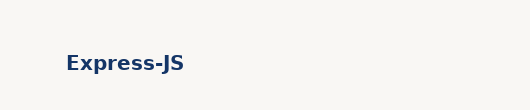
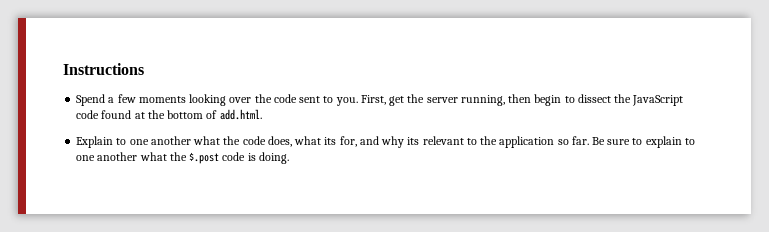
- Express-JS
+ Instructions
+ Spend a few moments looking over the code sent to you. First, get the server running, then begin to dissect the JavaScript code found at the bottom of add.html.
+ Explain to one another what the code does, what its for, and why its relevant to the application so far. Be sure to explain to one another what the $.post code is doing.

